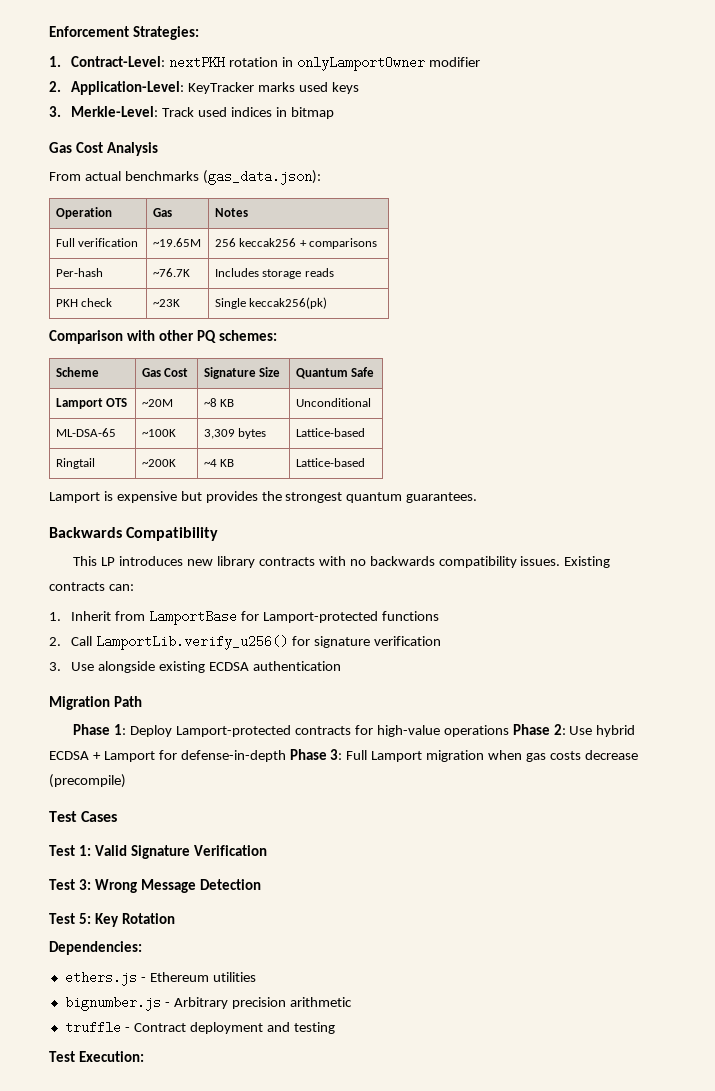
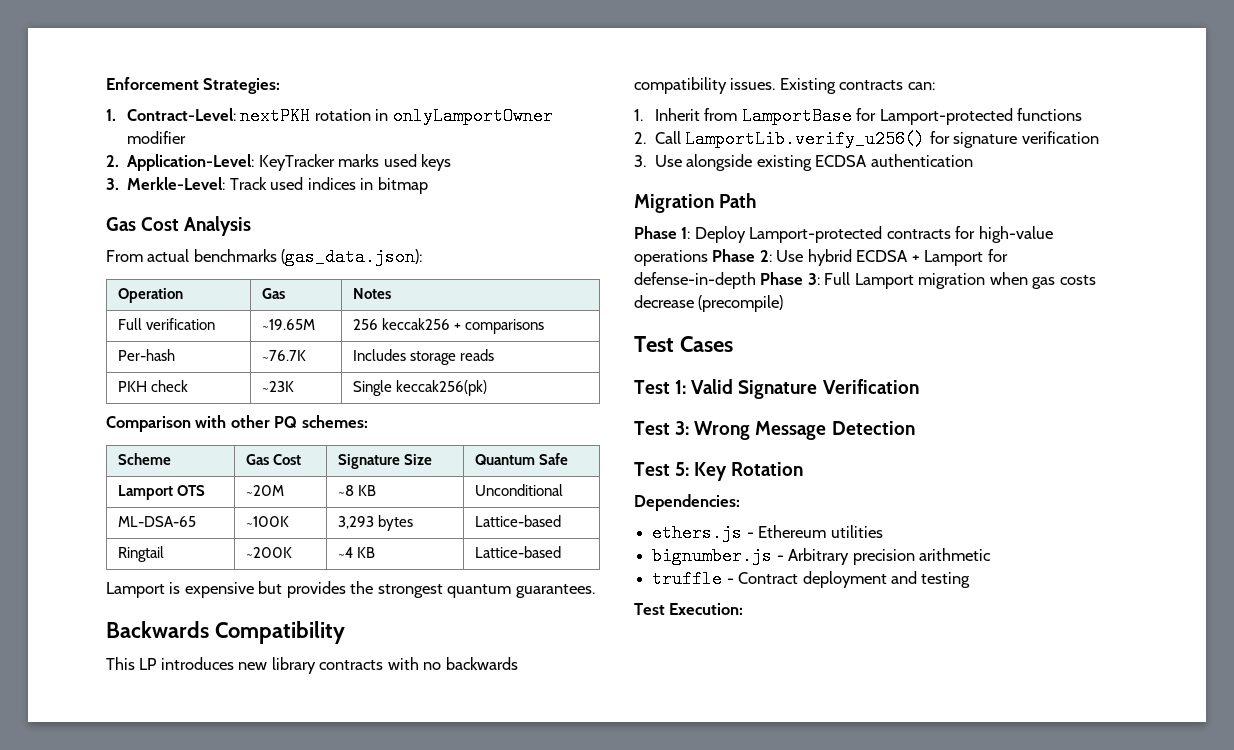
- ML-DSA-65 | ~100K | 3,309 bytes | Lattice-based
+ ML-DSA-65 | ~100K | 3,293 bytes | Lattice-based

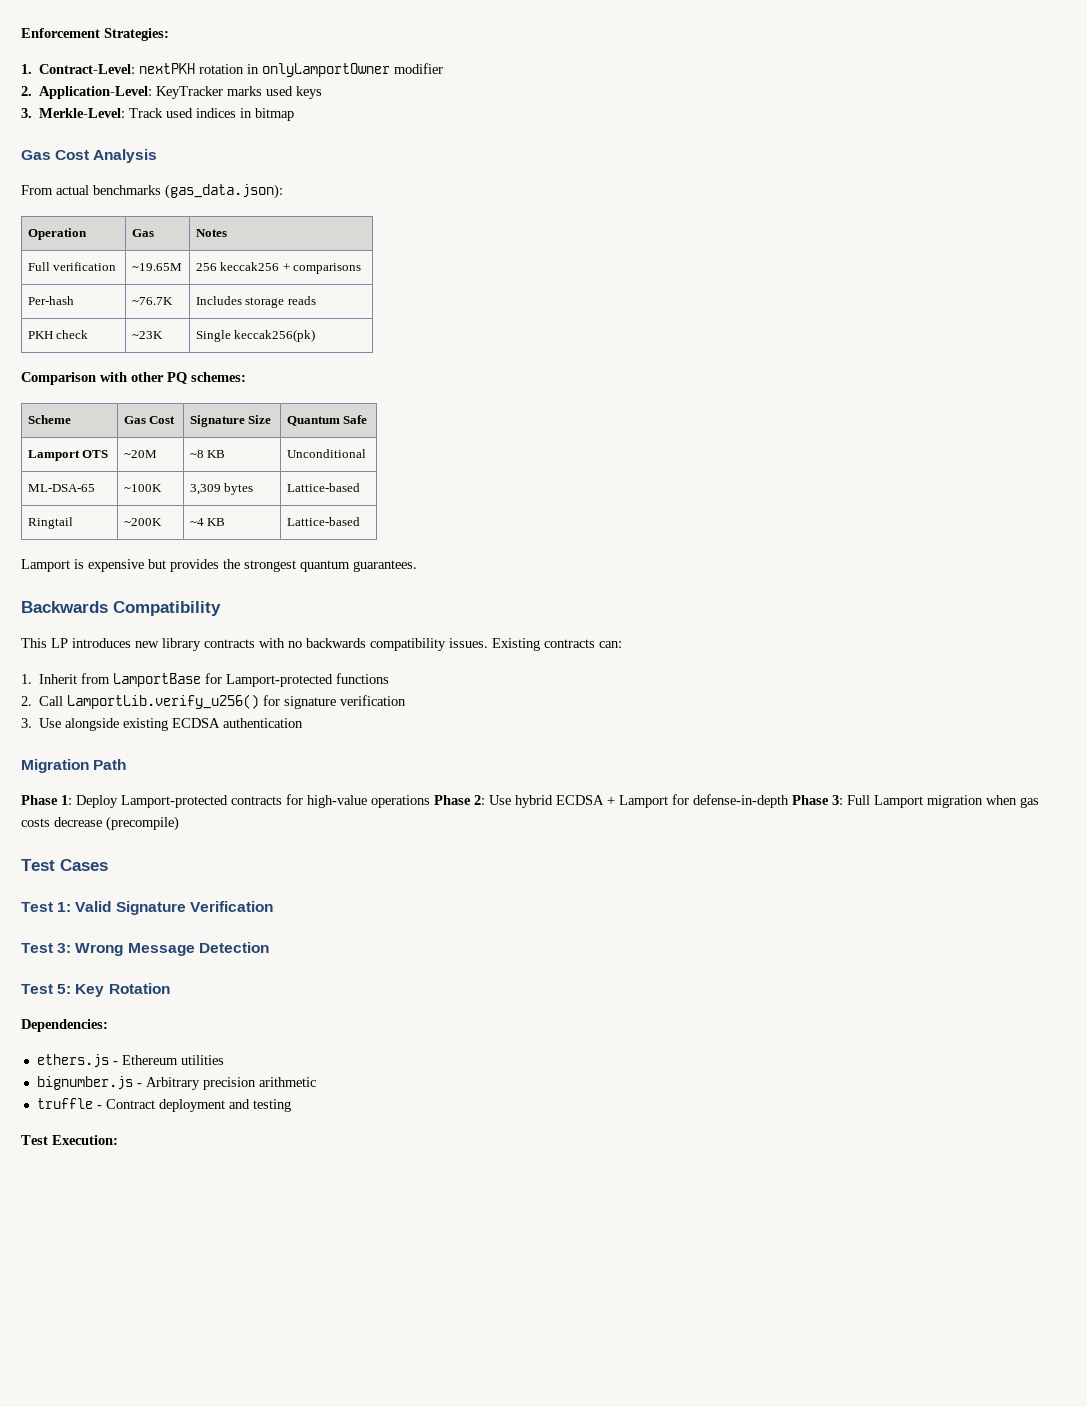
- ML-DSA-65 | ~100K | 3,293 bytes | Lattice-based
+ ML-DSA-65 | ~100K | 3,309 bytes | Lattice-based

